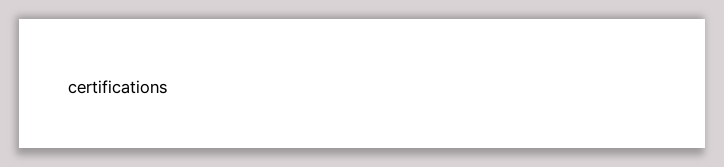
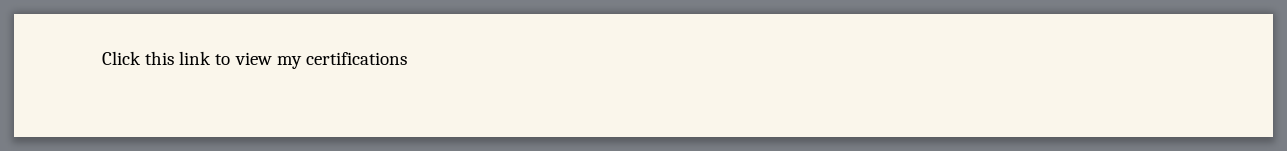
- certifications
+ Click this link to view my certifications

